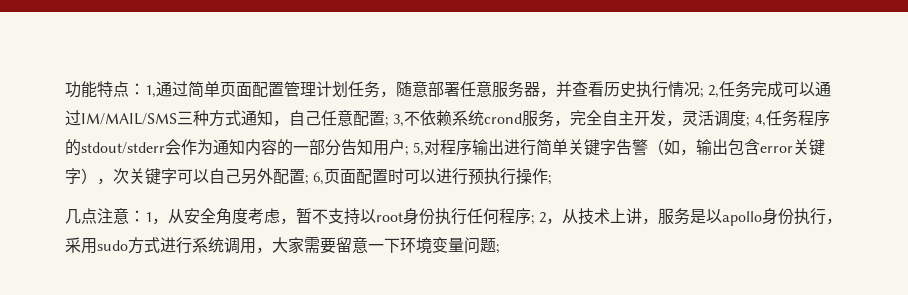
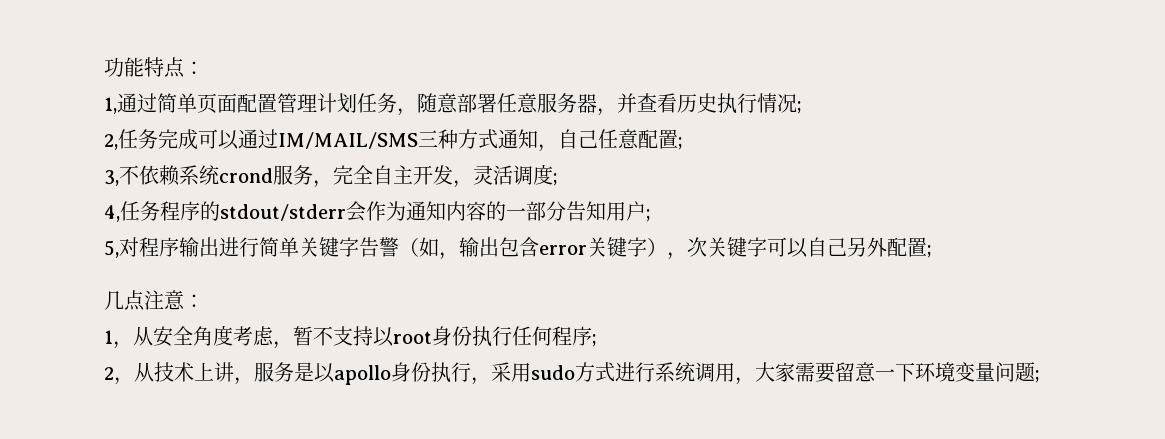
- 功能特点：1,通过简单页面配置管理计划任务，随意部署任意服务器，并查看历史执行情况; 2,任务完成可以通过IM/MAIL/SMS三种方式通知，自己任意配置; 3,不依赖系统crond服务，完全自主开发，灵活调度; 4,任务程序的stdout/stderr会作为通知内容的一部分告知用户; 5,对程序输出进行简单关键字告警（如，输出包含error关键字），次关键字可以自己另外配置; 6,页面配置时可以进行预执行操作;
+ 功能特点：
+ 1,通过简单页面配置管理计划任务，随意部署任意服务器，并查看历史执行情况;
+ 2,任务完成可以通过IM/MAIL/SMS三种方式通知，自己任意配置;
+ 3,不依赖系统crond服务，完全自主开发，灵活调度;
+ 4,任务程序的stdout/stderr会作为通知内容的一部分告知用户;
+ 5,对程序输出进行简单关键字告警（如，输出包含error关键字），次关键字可以自己另外配置;
- 几点注意：1，从安全角度考虑，暂不支持以root身份执行任何程序; 2，从技术上讲，服务是以apollo身份执行，采用sudo方式进行系统调用，大家需要留意一下环境变量问题;
+ 几点注意：
+ 1，从安全角度考虑，暂不支持以root身份执行任何程序;
+ 2，从技术上讲，服务是以apollo身份执行，采用sudo方式进行系统调用，大家需要留意一下环境变量问题;

